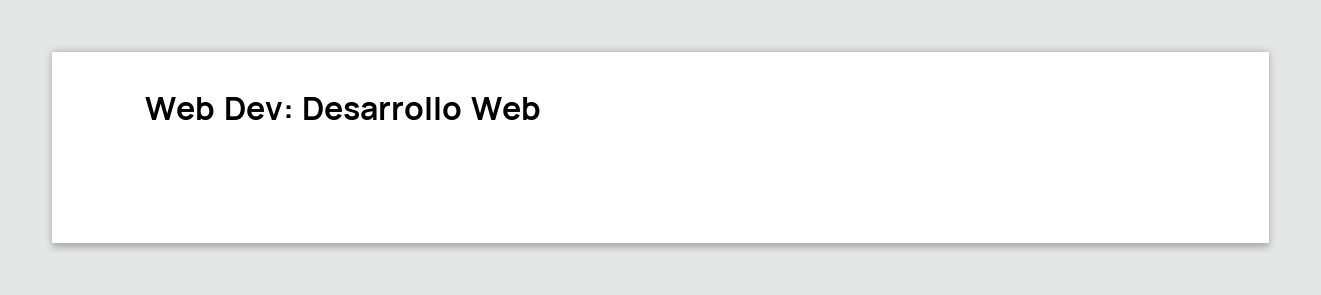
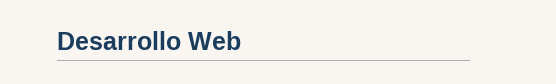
- Web Dev: Desarrollo Web
+ Desarrollo Web

